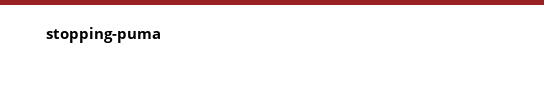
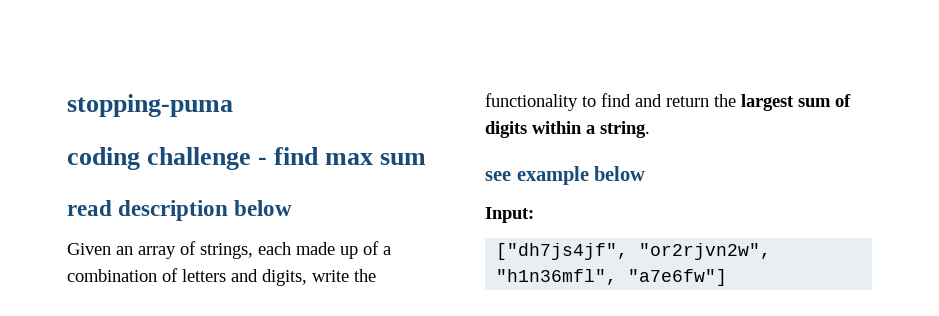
+ coding challenge - find max sum
+ read description below
+ Given an array of strings, each made up of a combination of letters and digits, write the functionality to find and return the largest sum of digits within a string.
+ see example below
+ Input:
+ ["dh7js4jf", "or2rjvn2w", "h1n36mfl", "a7e6fw"]

